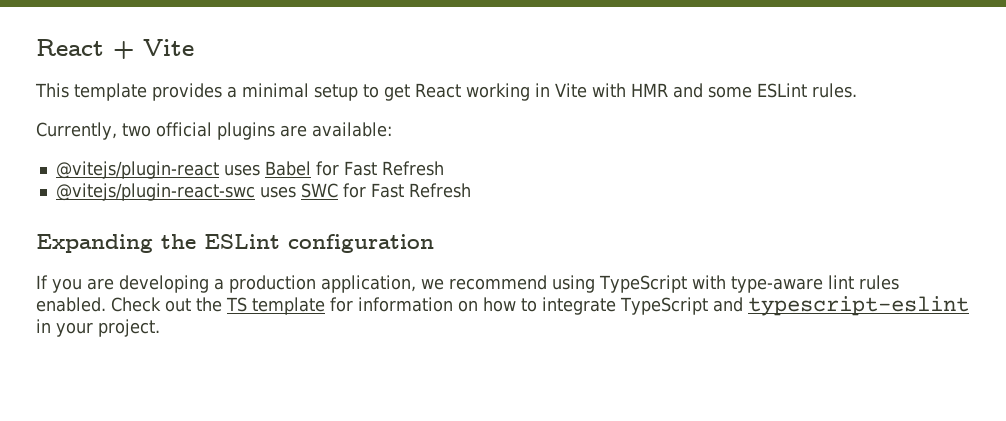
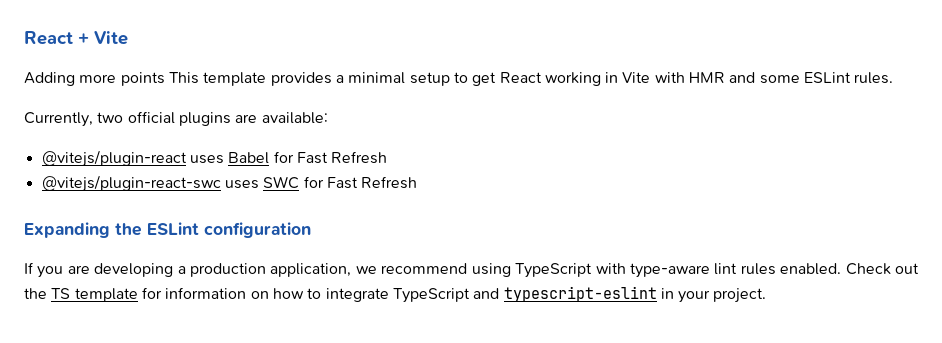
- This template provides a minimal setup to get React working in Vite with HMR and some ESLint rules.
+ Adding more points This template provides a minimal setup to get React working in Vite with HMR and some ESLint rules.

